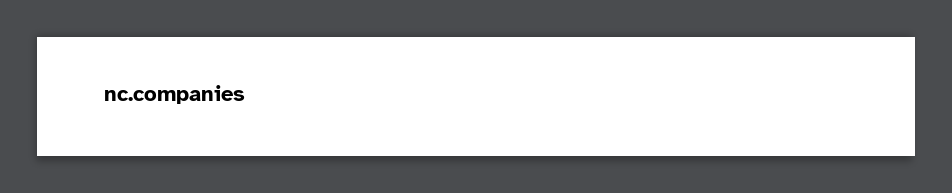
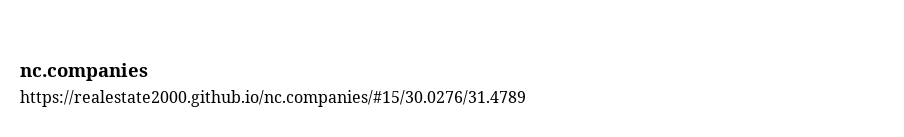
+ https://realestate2000.github.io/nc.companies/#15/30.0276/31.4789

